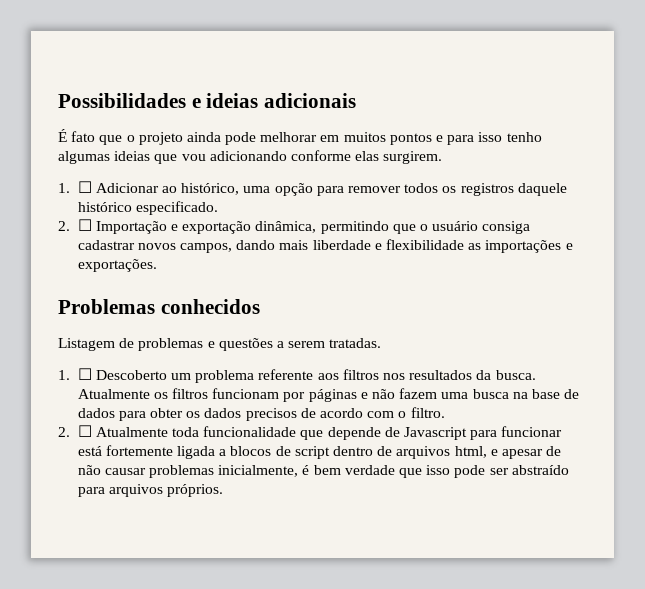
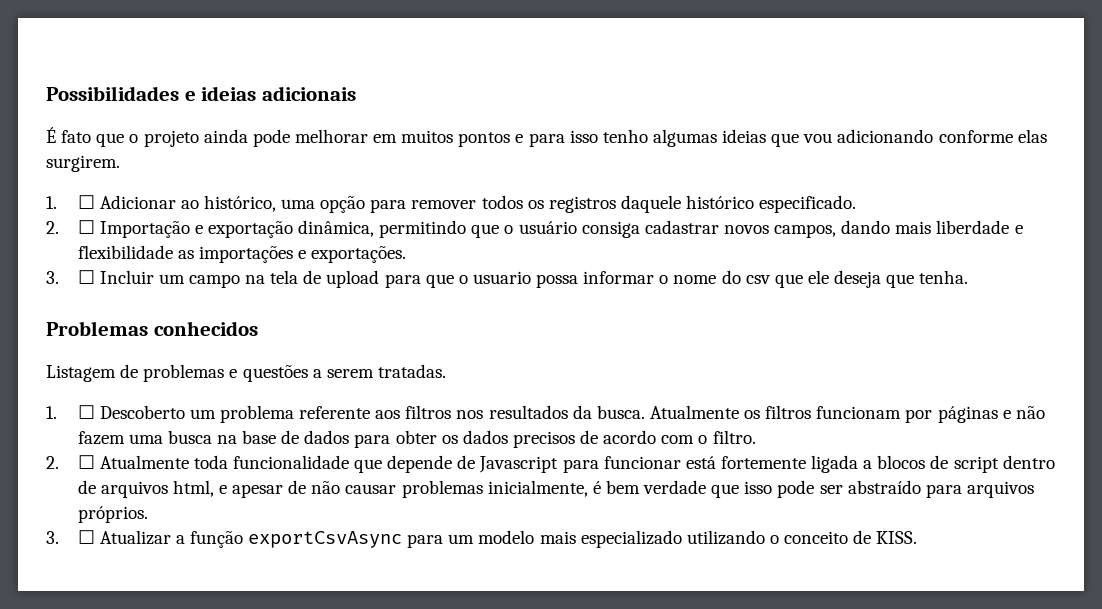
+ 3. ☐ Incluir um campo na tela de upload para que o usuario possa informar o nome do csv que ele deseja que tenha.
+ 3. ☐ Atualizar a função exportCsvAsync para um modelo mais especializado utilizando o conceito de KISS.

